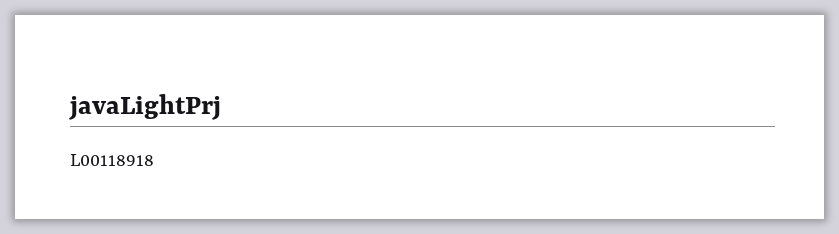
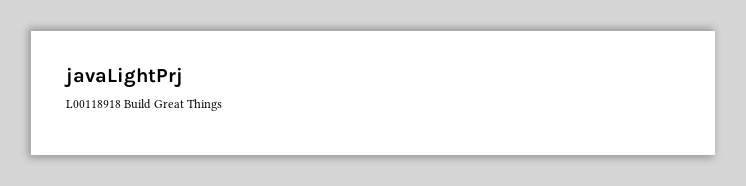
- L00118918
+ L00118918 Build Great Things

